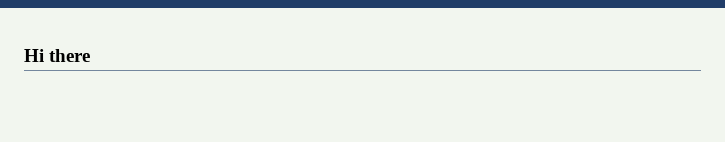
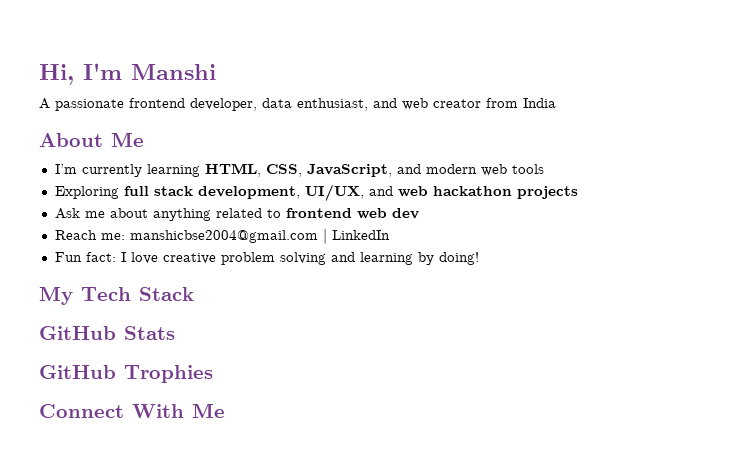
- Hi there
+ Hi, I'm Manshi
+ A passionate frontend developer, data enthusiast, and web creator from India
+ About Me
+ I’m currently learning HTML, CSS, JavaScript, and modern web tools
+ Exploring full stack development, UI/UX, and web hackathon projects
+ Ask me about anything related to frontend web dev
+ Reach me: manshicbse2004@gmail.com | LinkedIn
+ Fun fact: I love creative problem solving and learning by doing!
+ My Tech Stack
+ GitHub Stats
+ GitHub Trophies
+ Connect With Me

